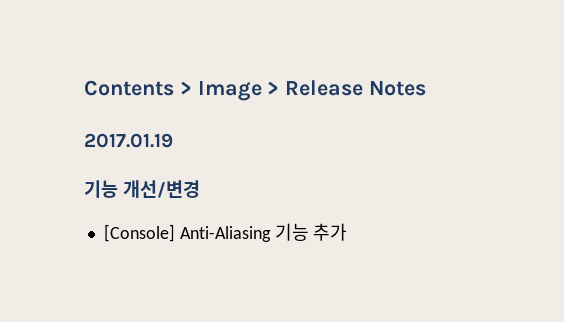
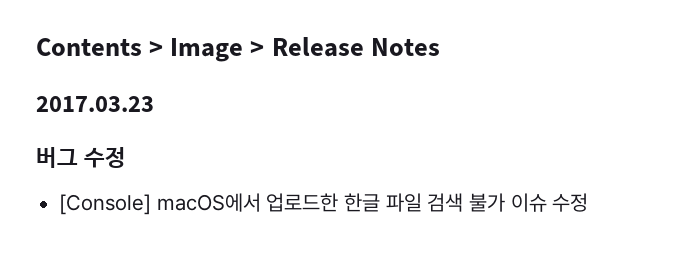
- 2017.01.19
- 기능 개선/변경
- [Console] Anti-Aliasing 기능 추가
+ 2017.03.23
+ 버그 수정
+ [Console] macOS에서 업로드한 한글 파일 검색 불가 이슈 수정

